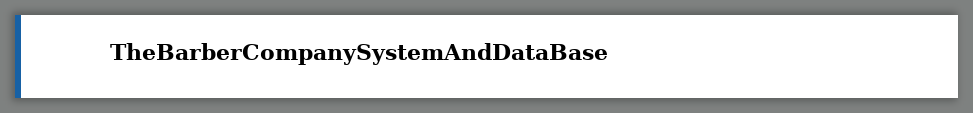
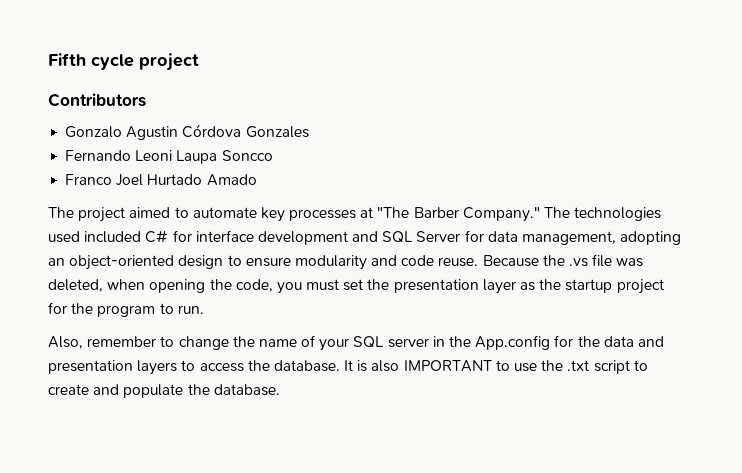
- TheBarberCompanySystemAndDataBase
+ Fifth cycle project
+ Contributors
+ Gonzalo Agustin Córdova Gonzales
+ Fernando Leoni Laupa Soncco
+ Franco Joel Hurtado Amado
+ The project aimed to automate key processes at "The Barber Company." The technologies used included C# for interface development and SQL Server for data management, adopting an object-oriented design to ensure modularity and code reuse. Because the .vs file was deleted, when opening the code, you must set the presentation layer as the startup project for the program to run.
+ Also, remember to change the name of your SQL server in the App.config for the data and presentation layers to access the database. It is also IMPORTANT to use the .txt script to create and populate the database.

